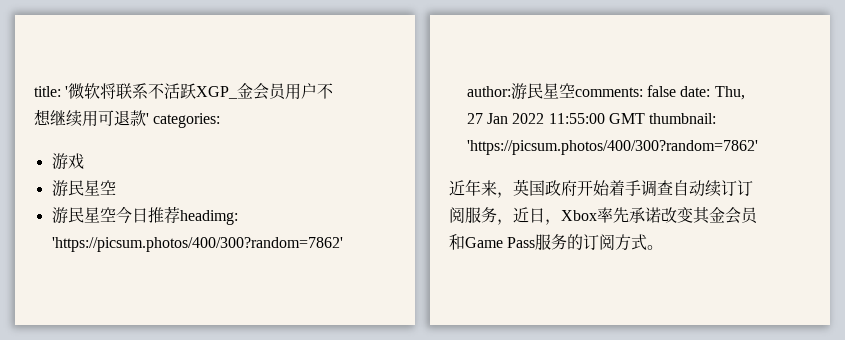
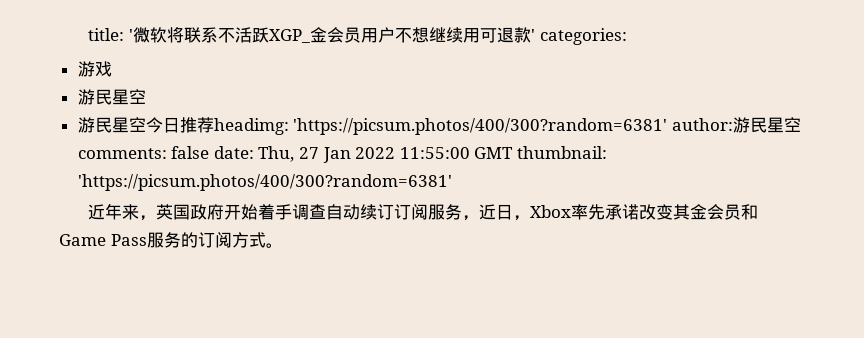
- 游民星空今日推荐headimg: 'https://picsum.photos/400/300?random=7862' author:游民星空comments: false date: Thu, 27 Jan 2022 11:55:00 GMT thumbnail: 'https://picsum.photos/400/300?random=7862'
+ 游民星空今日推荐headimg: 'https://picsum.photos/400/300?random=6381' author:游民星空comments: false date: Thu, 27 Jan 2022 11:55:00 GMT thumbnail: 'https://picsum.photos/400/300?random=6381'

